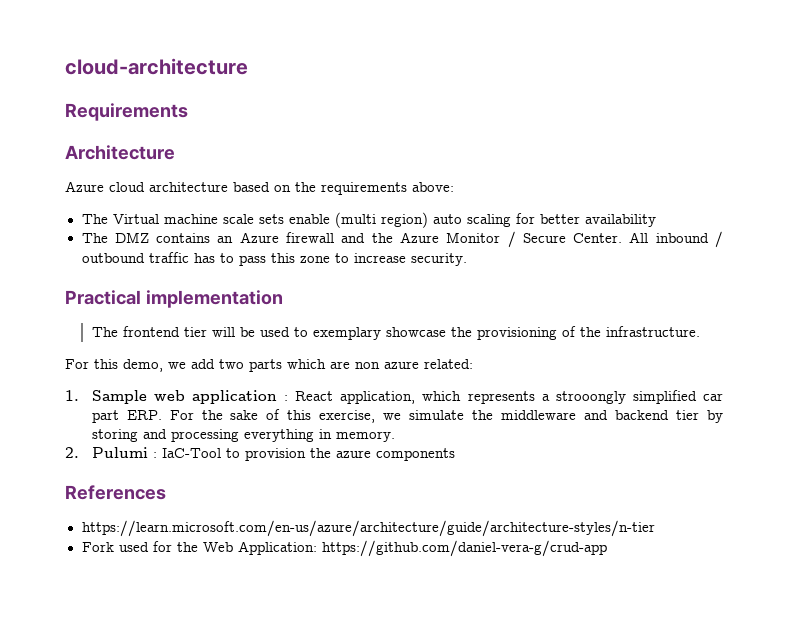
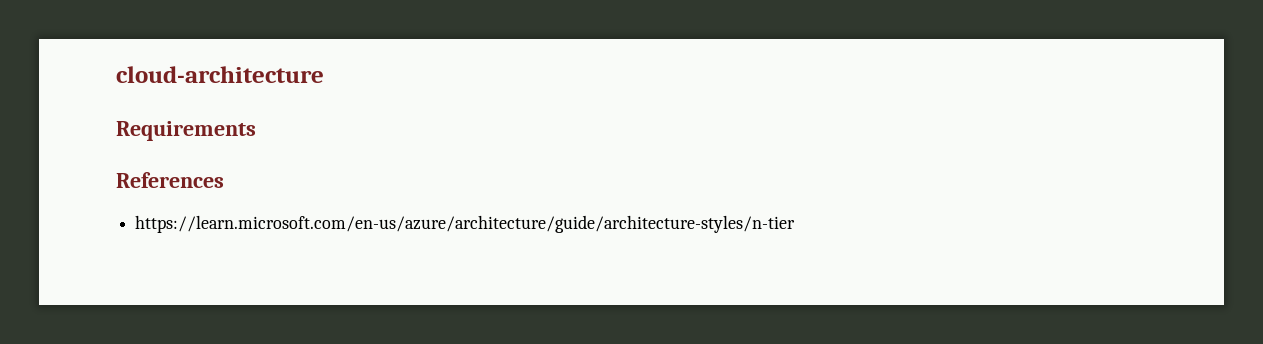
- Architecture
- Azure cloud architecture based on the requirements above:
- The Virtual machine scale sets enable (multi region) auto scaling for better availability
- The DMZ contains an Azure firewall and the Azure Monitor / Secure Center. All inbound / outbound traffic has to pass this zone to increase security.
- Practical implementation
- The frontend tier will be used to exemplary showcase the provisioning of the infrastructure.
- For this demo, we add two parts which are non azure related:
- 1. Sample web application : React application, which represents a strooongly simplified car part ERP. For the sake of this exercise, we simulate the middleware and backend tier by storing and processing everything in memory.
- 2. Pulumi : IaC-Tool to provision the azure components
  References
  https://learn.microsoft.com/en-us/azure/architecture/guide/architecture-styles/n-tier
- Fork used for the Web Application: https://github.com/daniel-vera-g/crud-app

